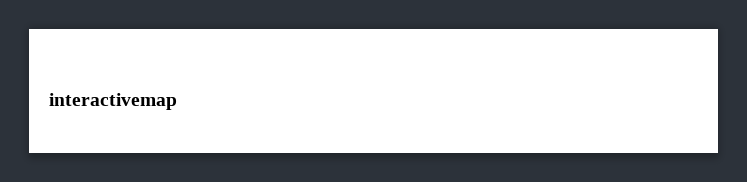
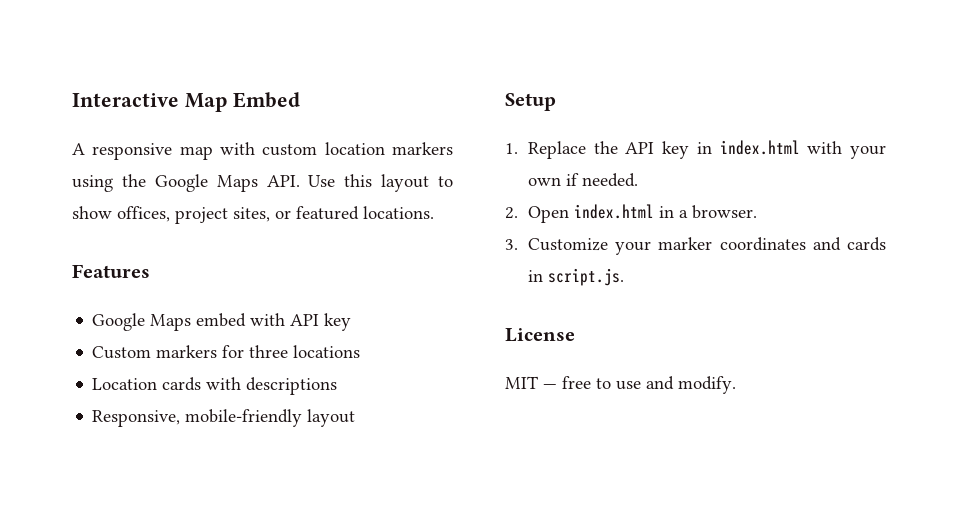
- interactivemap
+ Interactive Map Embed
+ A responsive map with custom location markers using the Google Maps API. Use this layout to show offices, project sites, or featured locations.
+ Features
+ Google Maps embed with API key
+ Custom markers for three locations
+ Location cards with descriptions
+ Responsive, mobile-friendly layout
+ Setup
+ 1. Replace the API key in index.html with your own if needed.
+ 2. Open index.html in a browser.
+ 3. Customize your marker coordinates and cards in script.js.
+ License
+ MIT — free to use and modify.

